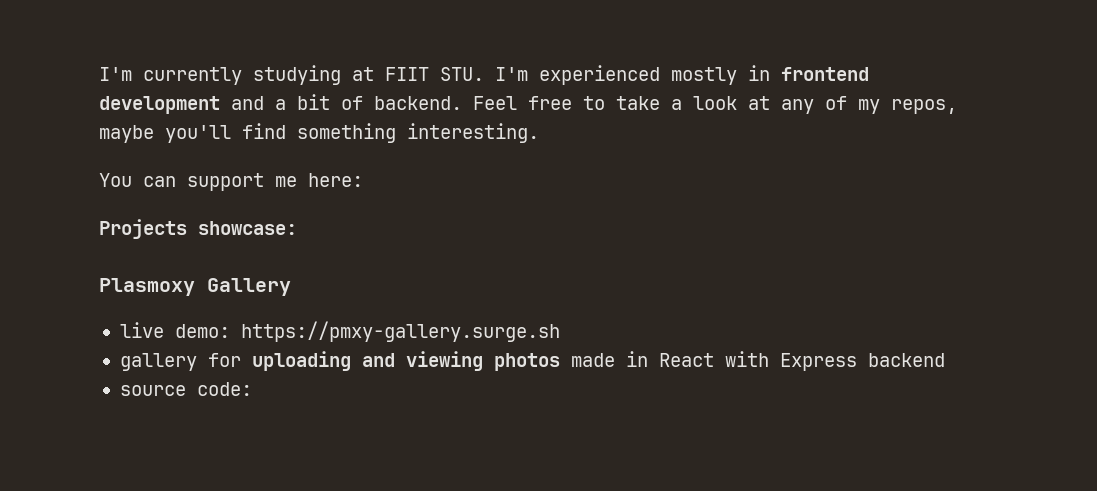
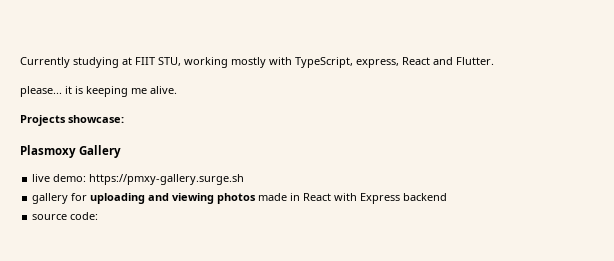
- I'm currently studying at FIIT STU. I'm experienced mostly in frontend development and a bit of backend. Feel free to take a look at any of my repos, maybe you'll find something interesting.
- You can support me here:
+ Currently studying at FIIT STU, working mostly with TypeScript, express, React and Flutter.
+ please... it is keeping me alive.

